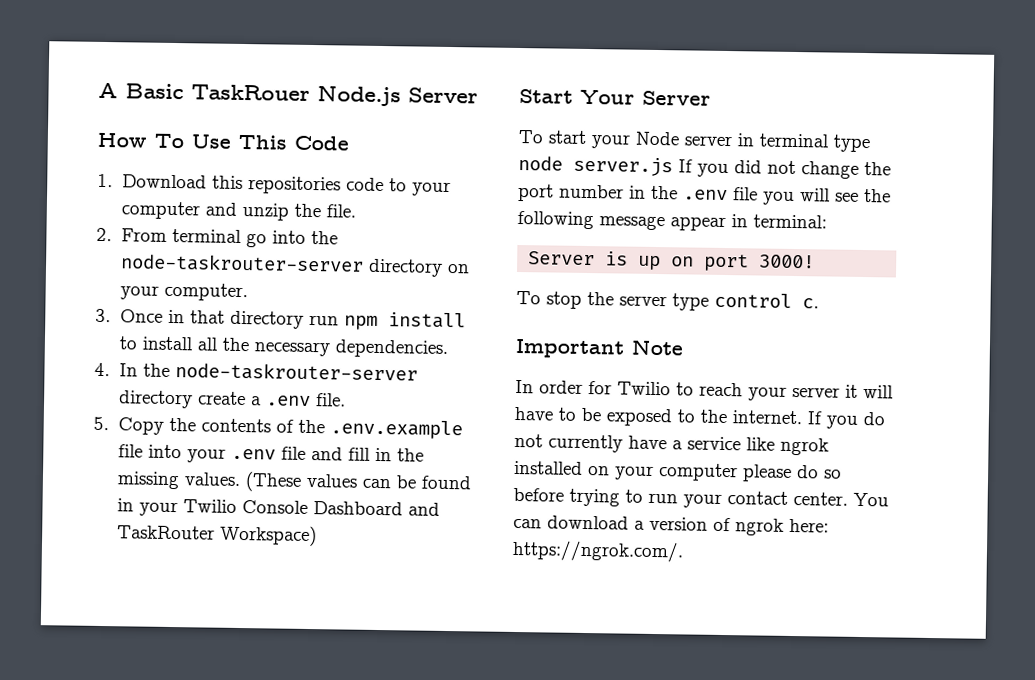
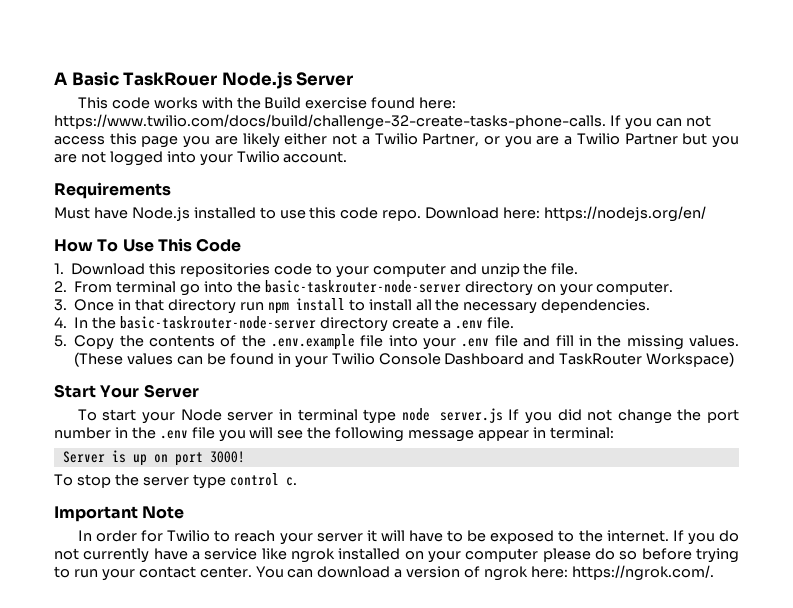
+ This code works with the Build exercise found here: https://www.twilio.com/docs/build/challenge-32-create-tasks-phone-calls. If you can not access this page you are likely either not a Twilio Partner, or you are a Twilio Partner but you are not logged into your Twilio account.
+ Requirements
+ Must have Node.js installed to use this code repo. Download here: https://nodejs.org/en/
- 2. From terminal go into the node-taskrouter-server directory on your computer.
+ 2. From terminal go into the basic-taskrouter-node-server directory on your computer.
- 4. In the node-taskrouter-server directory create a .env file.
+ 4. In the basic-taskrouter-node-server directory create a .env file.

